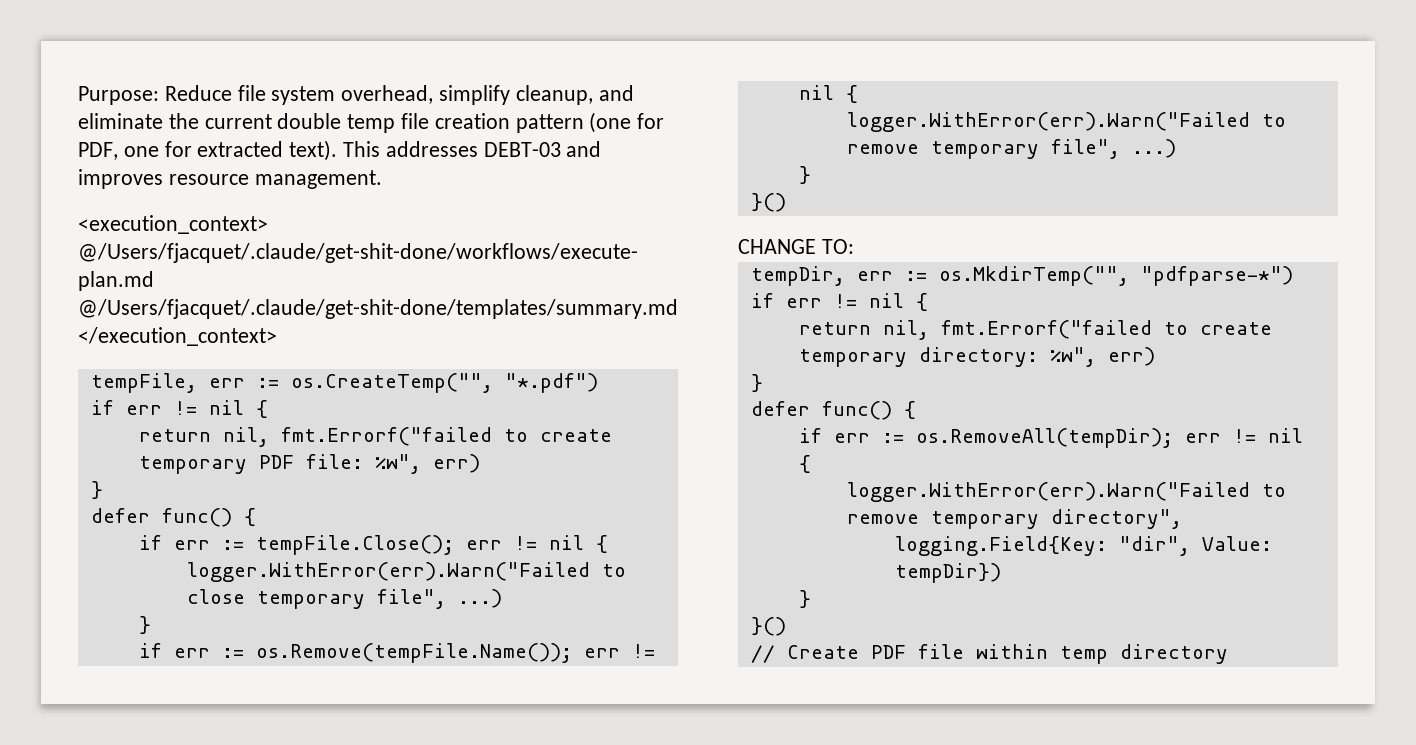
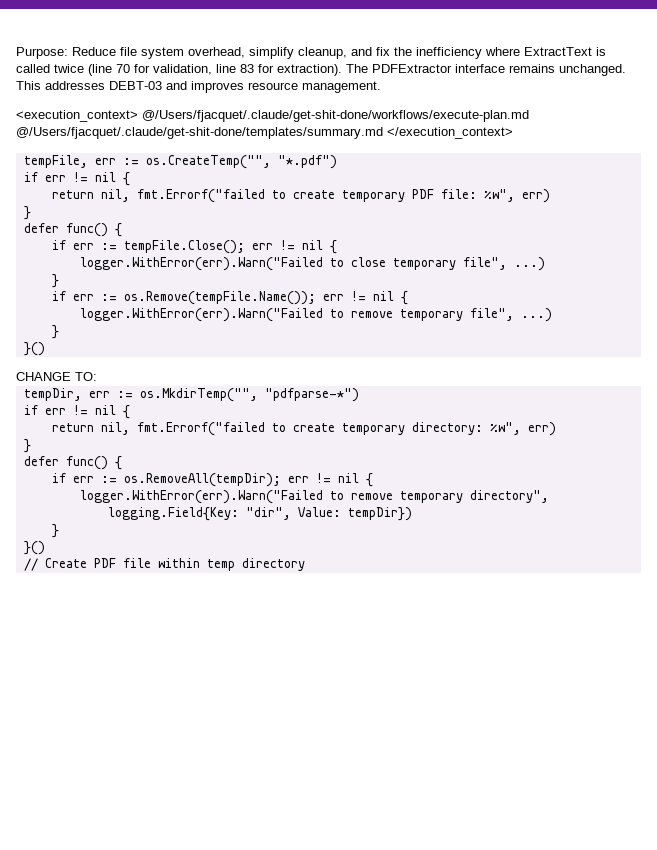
- Purpose: Reduce file system overhead, simplify cleanup, and eliminate the current double temp file creation pattern (one for PDF, one for extracted text).
+ Purpose: Reduce file system overhead, simplify cleanup, and fix the inefficiency where ExtractText is called twice (line 70 for validation, line 83 for extraction). The PDFExtractor interface remains unchanged.

